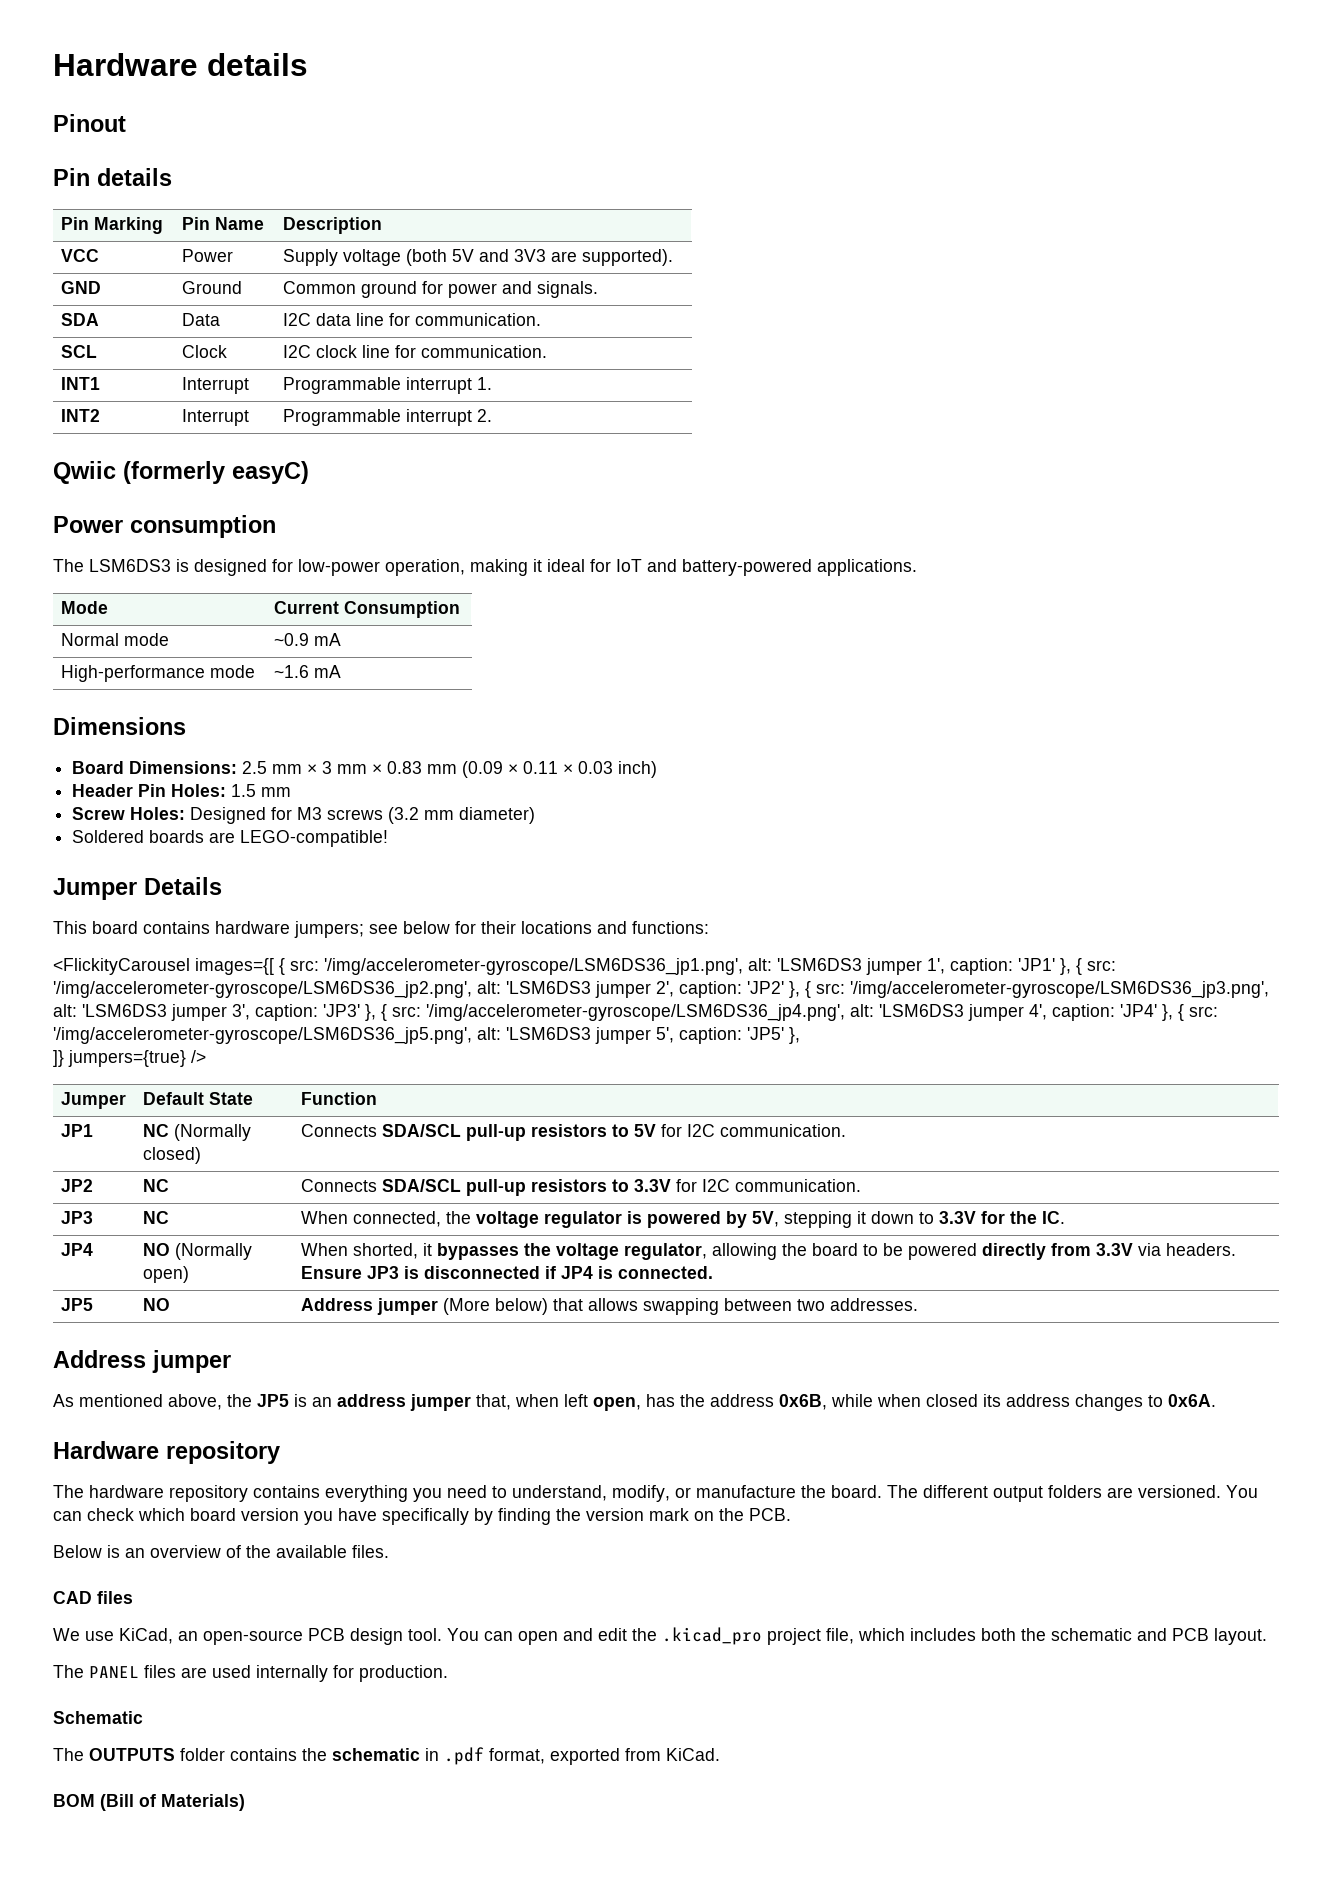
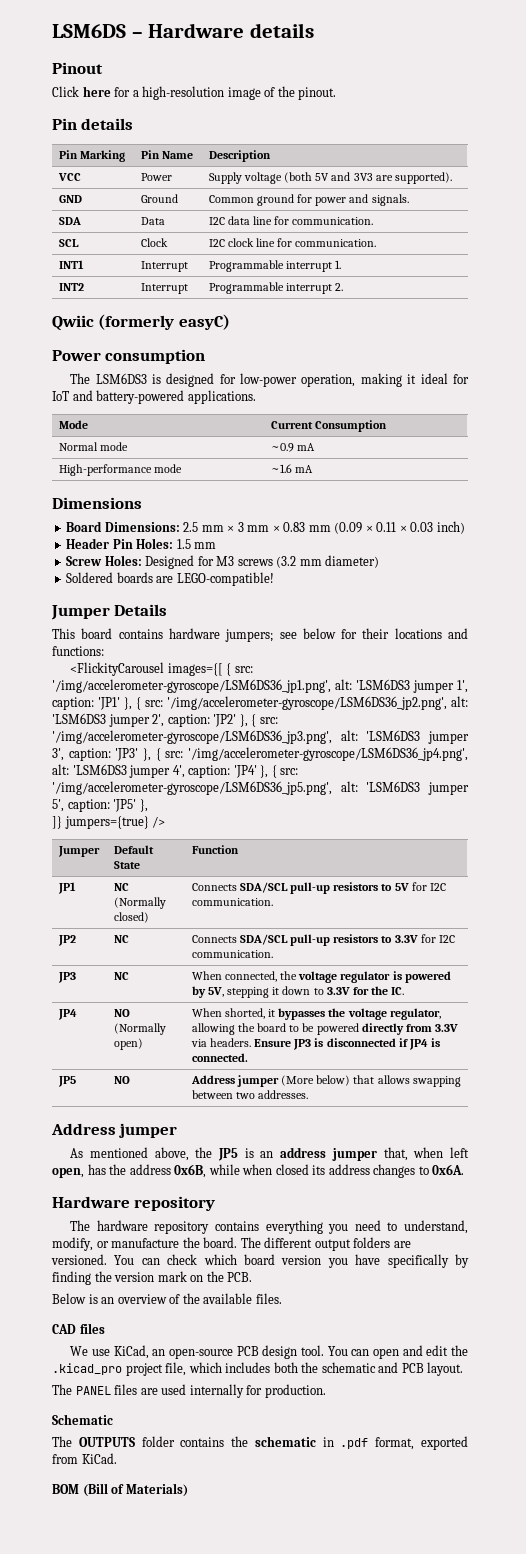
- Hardware details
+ LSM6DS – Hardware details
+ Click here for a high-resolution image of the pinout.

